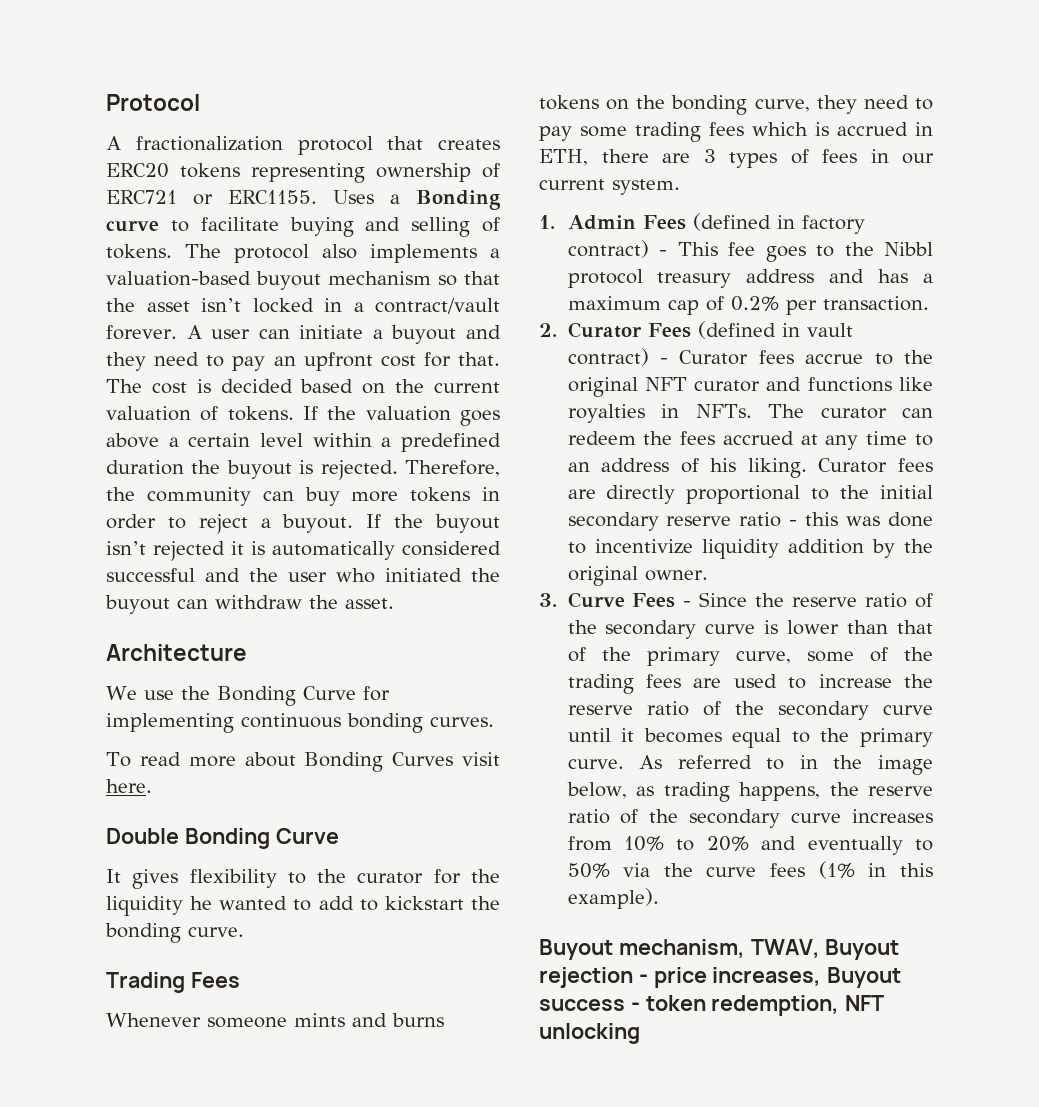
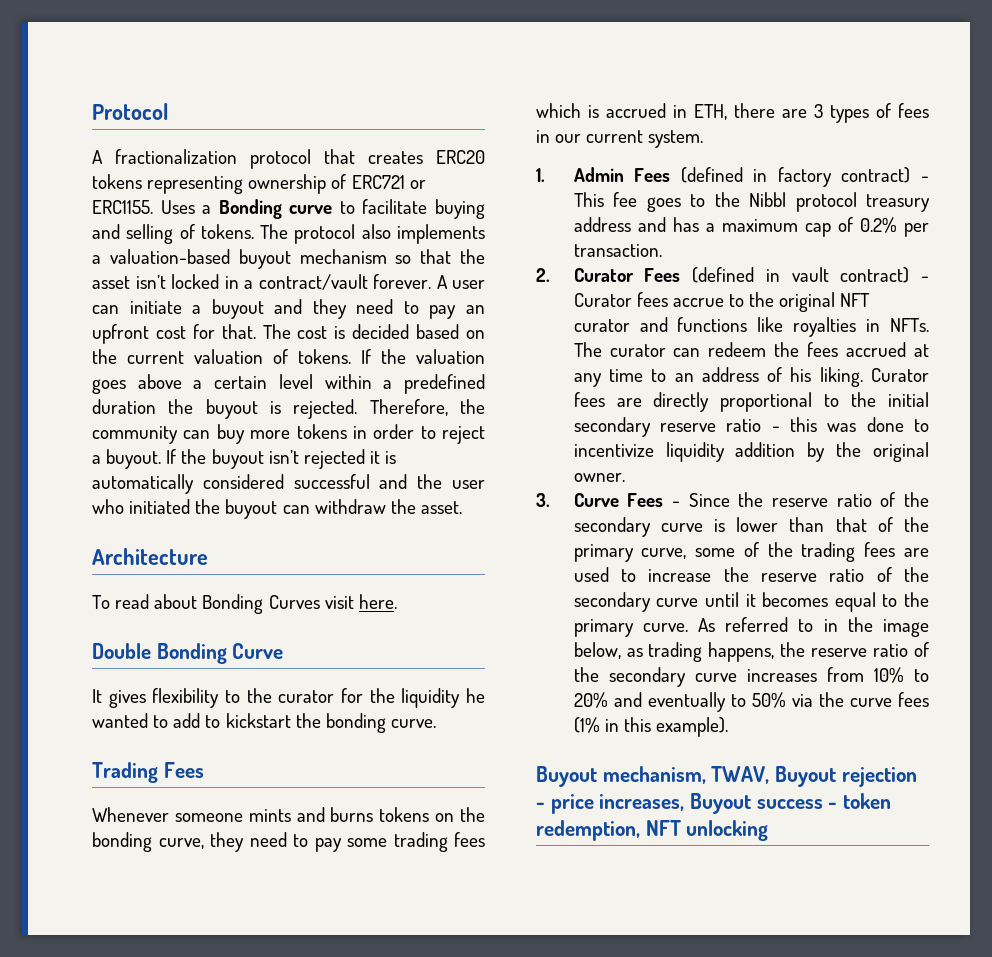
- We use the Bonding Curve for implementing continuous bonding curves.
- To read more about Bonding Curves visit here.
+ To read about Bonding Curves visit here.

